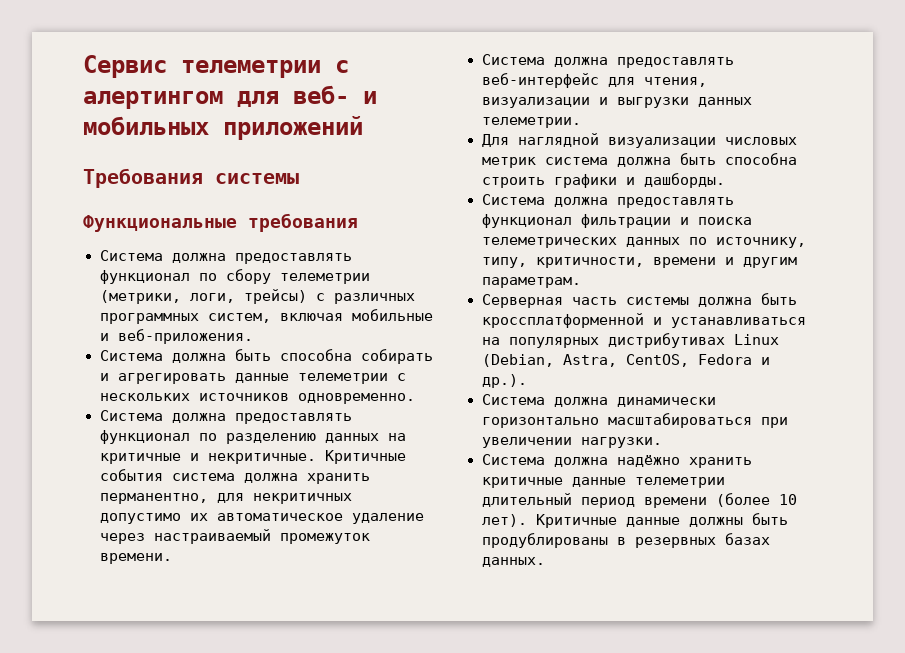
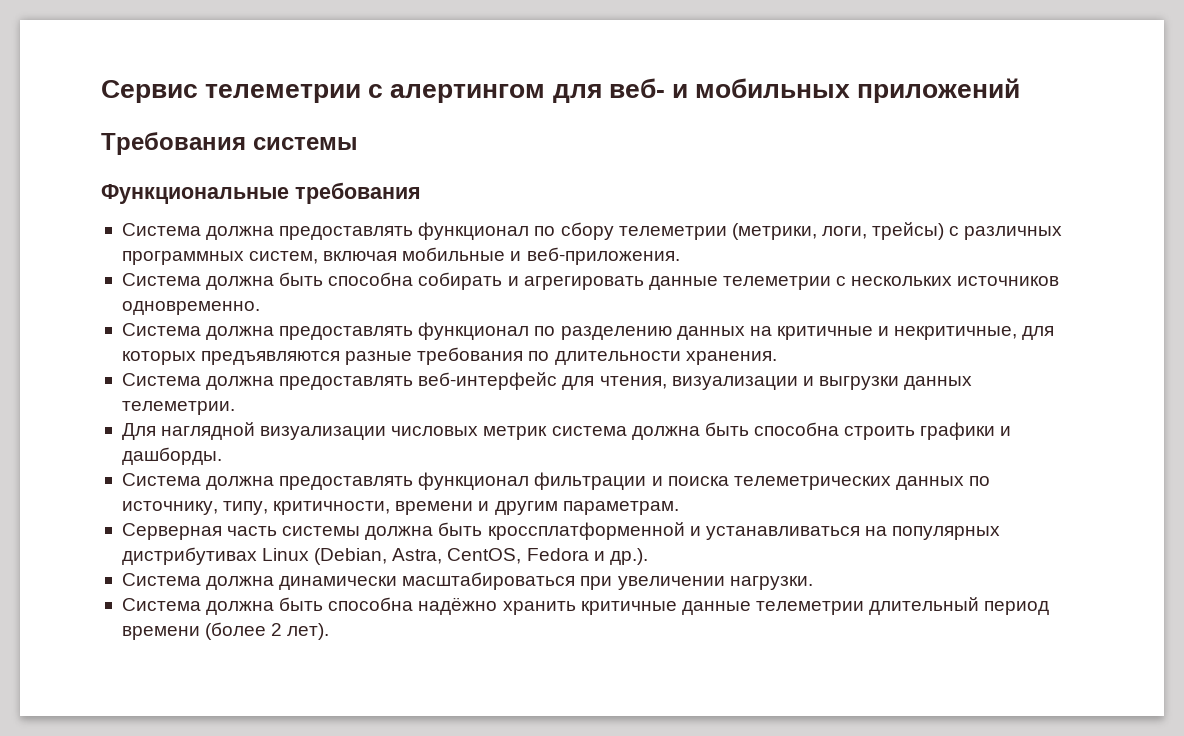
- Система должна предоставлять функционал по разделению данных на критичные и некритичные. Критичные события система должна хранить перманентно, для некритичных допустимо их автоматическое удаление через настраиваемый промежуток времени.
+ Система должна предоставлять функционал по разделению данных на критичные и некритичные, для которых предъявляются разные требования по длительности хранения.
- Система должна динамически горизонтально масштабироваться при увеличении нагрузки.
+ Система должна динамически масштабироваться при увеличении нагрузки.
- Система должна надёжно хранить критичные данные телеметрии длительный период времени (более 10 лет). Критичные данные должны быть продублированы в резервных базах данных.
+ Система должна быть способна надёжно хранить критичные данные телеметрии длительный период времени (более 2 лет).

